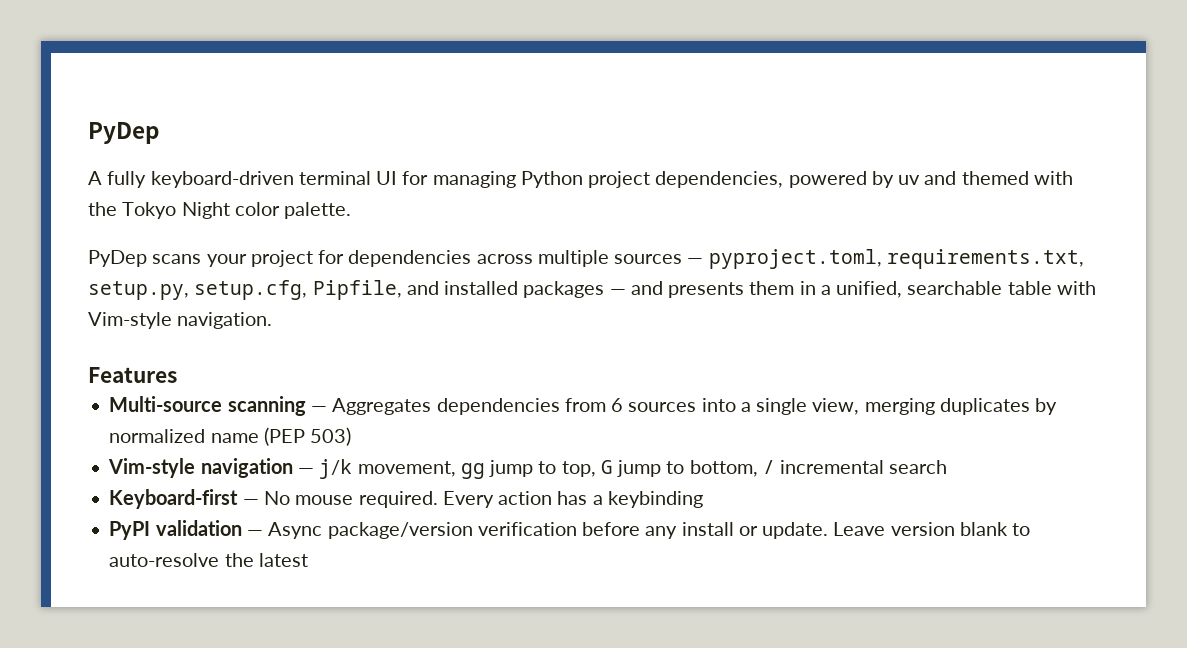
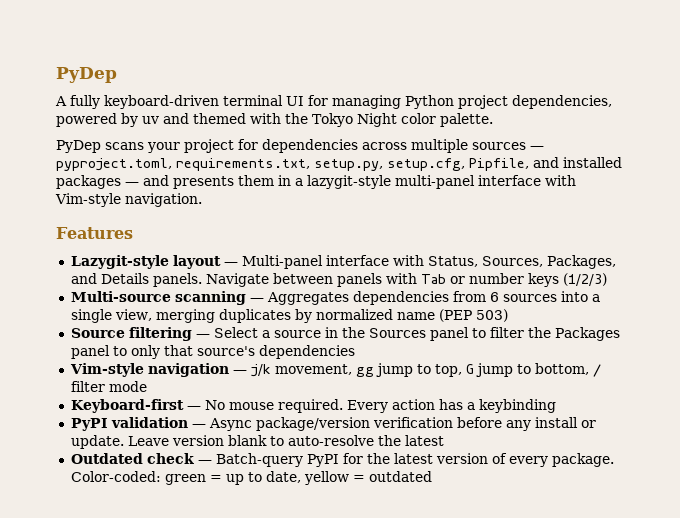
- PyDep scans your project for dependencies across multiple sources — pyproject.toml, requirements.txt, setup.py, setup.cfg, Pipfile, and installed packages — and presents them in a unified, searchable table with Vim-style navigation.
+ PyDep scans your project for dependencies across multiple sources — pyproject.toml, requirements.txt, setup.py, setup.cfg, Pipfile, and installed packages — and presents them in a lazygit-style multi-panel interface with Vim-style navigation.
+ Lazygit-style layout — Multi-panel interface with Status, Sources, Packages, and Details panels. Navigate between panels with Tab or number keys (1/2/3)
+ Source filtering — Select a source in the Sources panel to filter the Packages panel to only that source's dependencies
- Vim-style navigation — j/k movement, gg jump to top, G jump to bottom, / incremental search
+ Vim-style navigation — j/k movement, gg jump to top, G jump to bottom, / filter mode
+ Outdated check — Batch-query PyPI for the latest version of every package. Color-coded: green = up to date, yellow = outdated

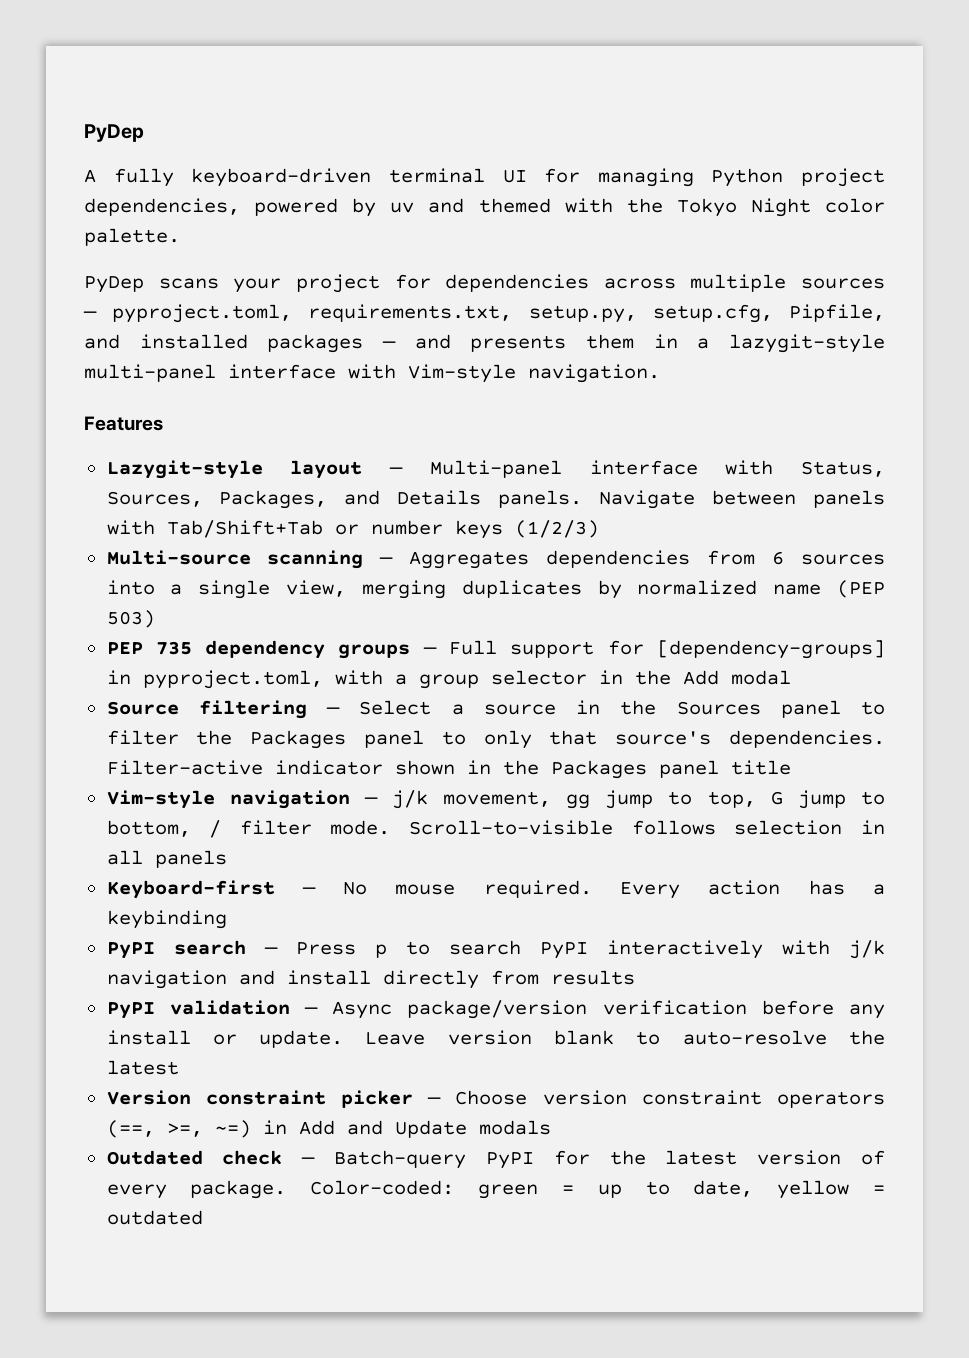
- Navigate between panels with Tab or number keys (1/2/3)
+ Navigate between panels with Tab/Shift+Tab or number keys (1/2/3)
+ PEP 735 dependency groups — Full support for [dependency-groups] in pyproject.toml, with a group selector in the Add modal
- Source filtering — Select a source in the Sources panel to filter the Packages panel to only that source's dependencies
+ Source filtering — Select a source in the Sources panel to filter the Packages panel to only that source's dependencies. Filter-active indicator shown in the Packages panel title
- Vim-style navigation — j/k movement, gg jump to top, G jump to bottom, / filter mode
+ Vim-style navigation — j/k movement, gg jump to top, G jump to bottom, / filter mode. Scroll-to-visible follows selection in all panels
+ PyPI search — Press p to search PyPI interactively with j/k navigation and install directly from results
+ Version constraint picker — Choose version constraint operators (==, >=, ~=) in Add and Update modals

